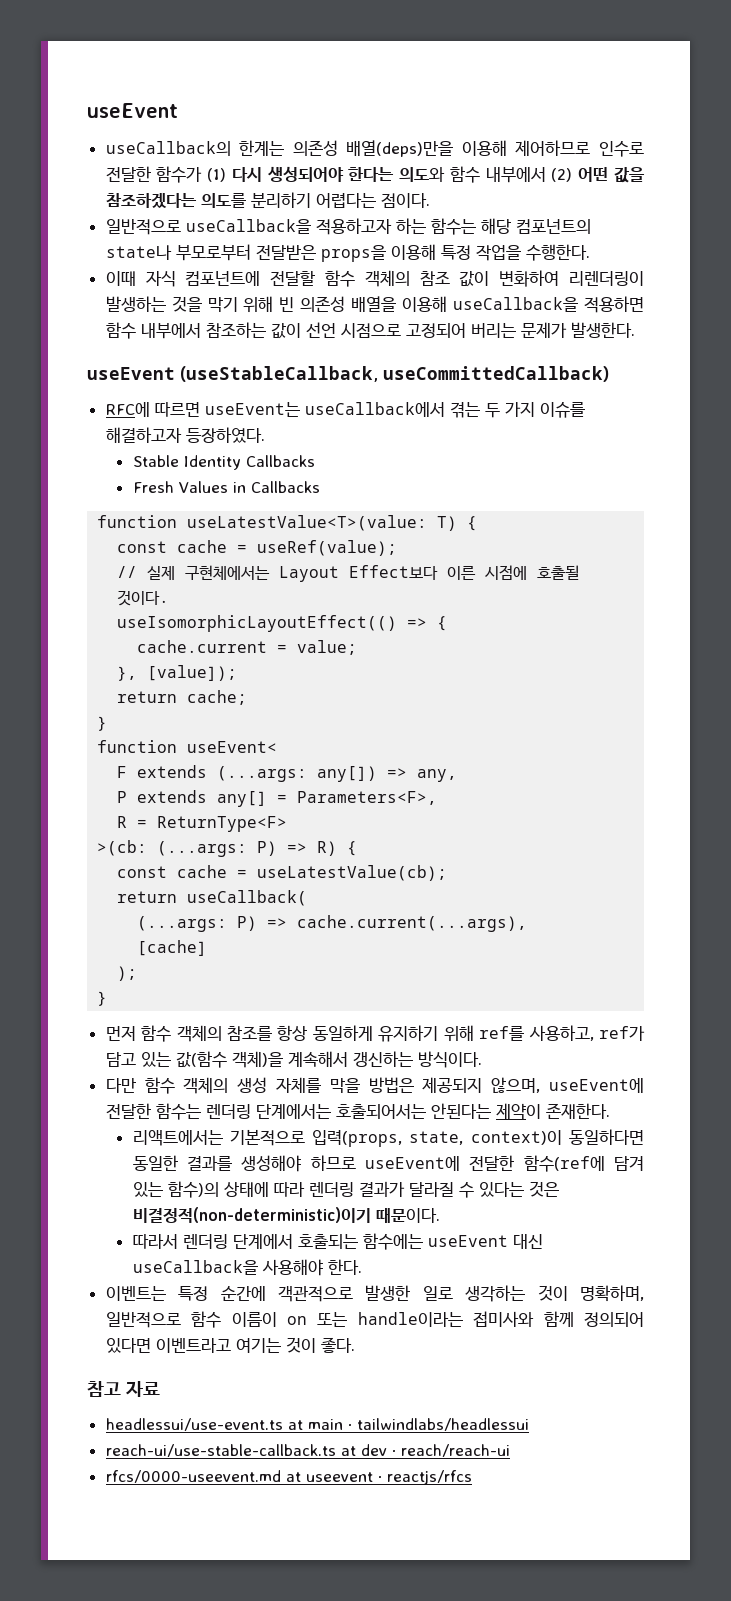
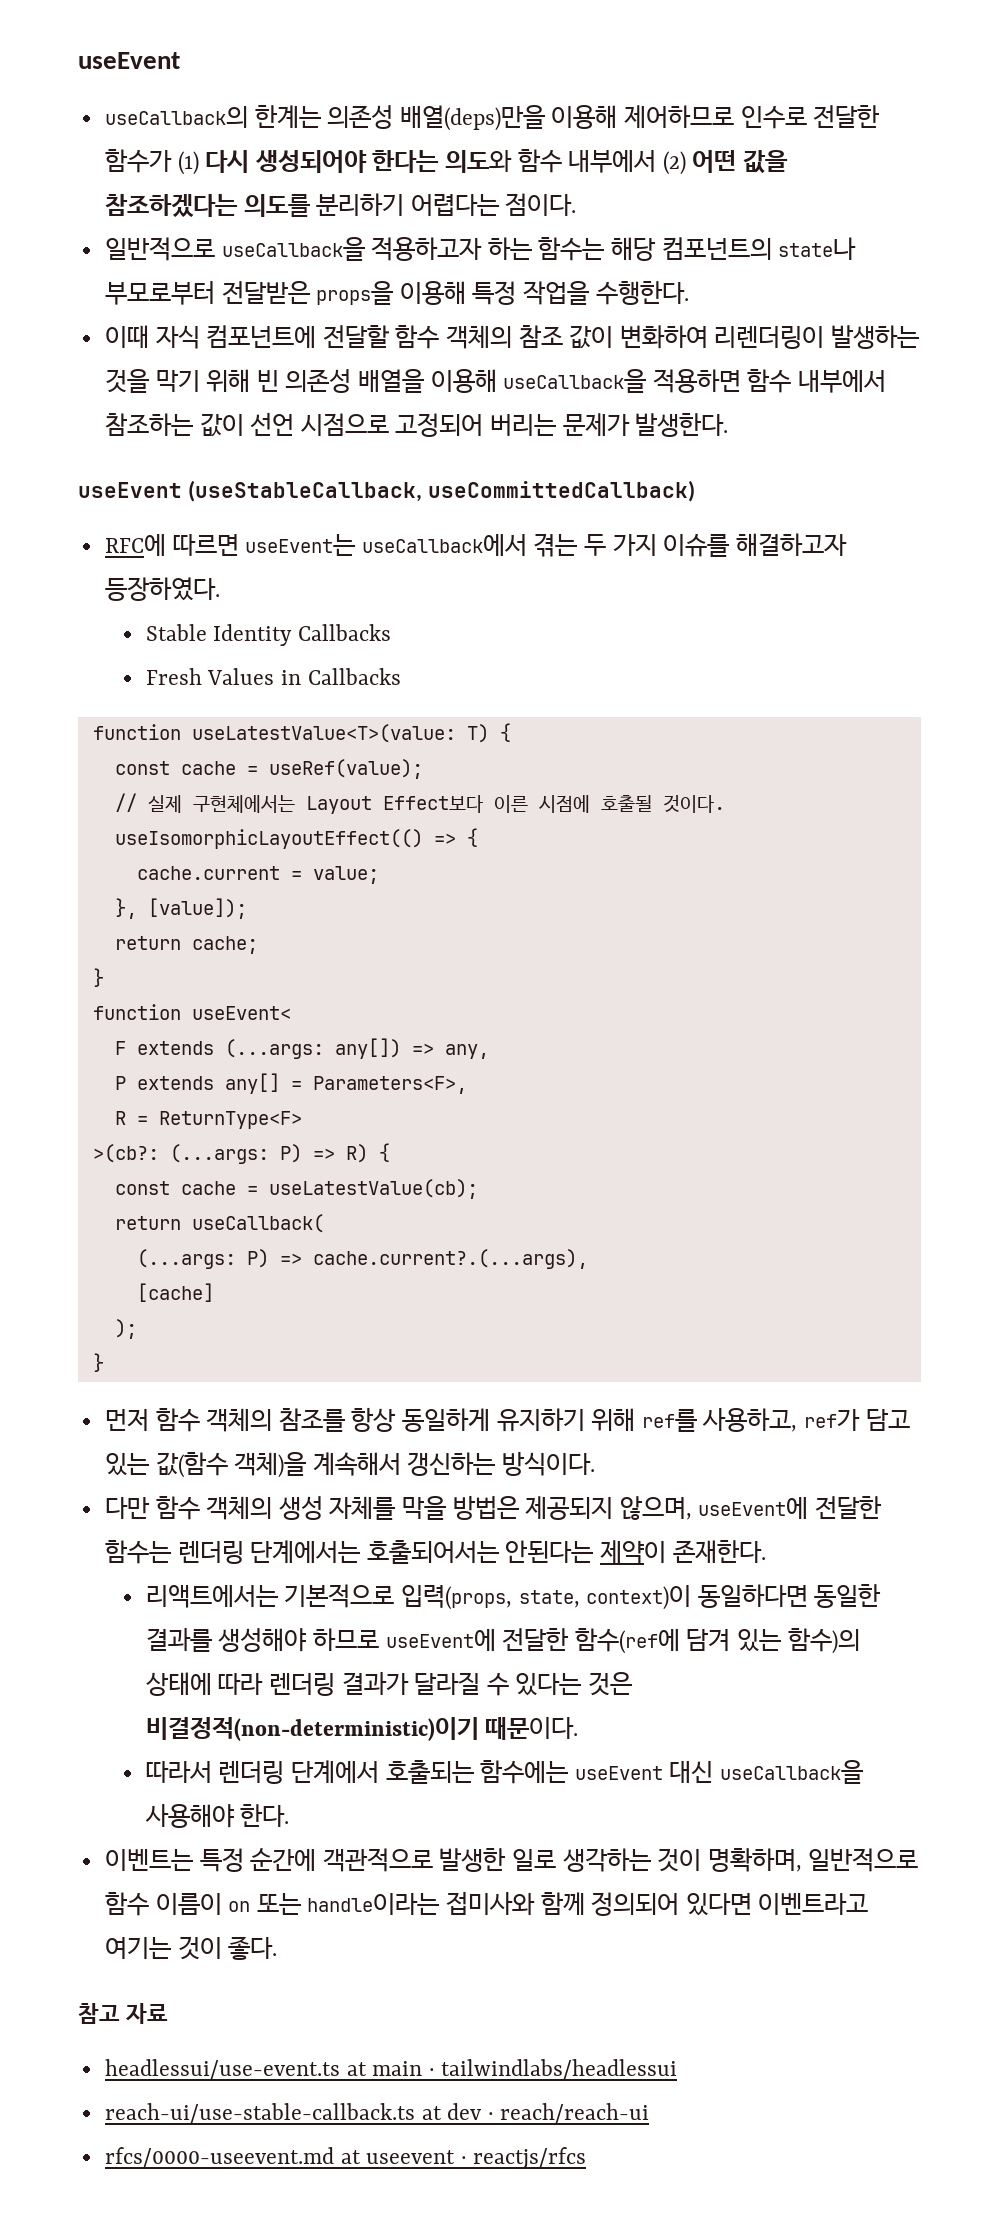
- >(cb: (...args: P) => R) {
+ >(cb?: (...args: P) => R) {
- (...args: P) => cache.current(...args),
+ (...args: P) => cache.current?.(...args),

